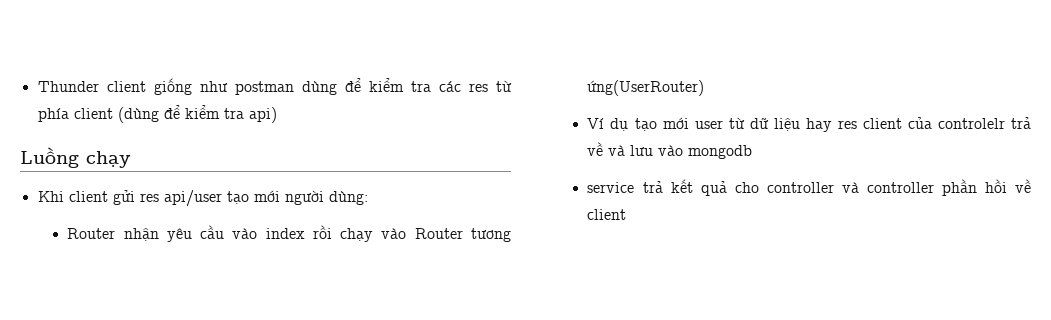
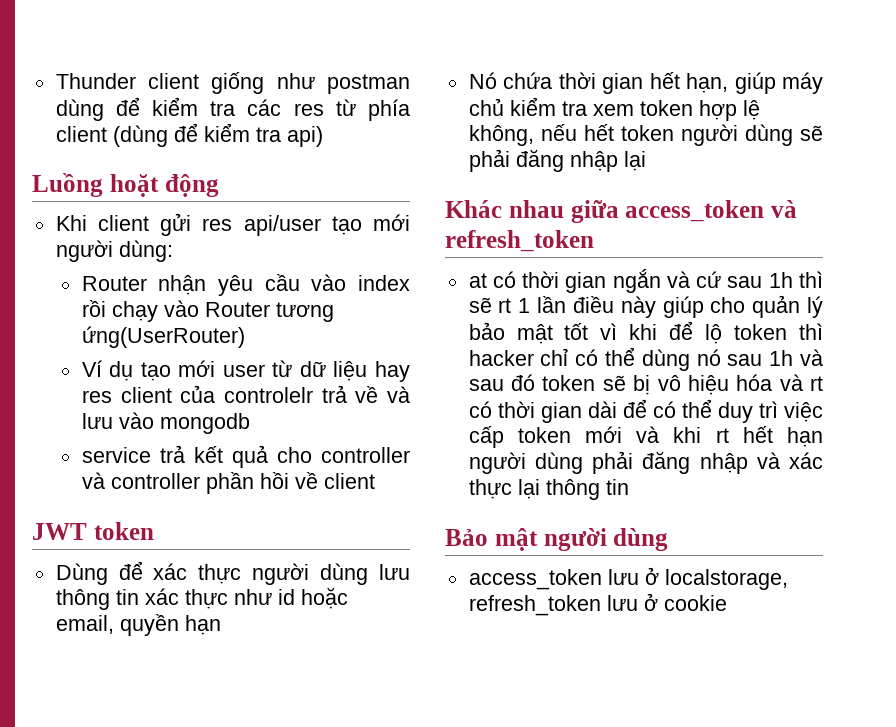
- Luồng chạy
+ Luồng hoặt động
+ JWT token
+ Dùng để xác thực người dùng lưu thông tin xác thực như id hoặc email, quyền hạn
+ Nó chứa thời gian hết hạn, giúp máy chủ kiểm tra xem token hợp lệ không, nếu hết token người dùng sẽ phải đăng nhập lại
+ Khác nhau giữa access_token và refresh_token
+ at có thời gian ngắn và cứ sau 1h thì sẽ rt 1 lần điều này giúp cho quản lý bảo mật tốt vì khi để lộ token thì hacker chỉ có thể dùng nó sau 1h và sau đó token sẽ bị vô hiệu hóa và rt có thời gian dài để có thể duy trì việc cấp token mới và khi rt hết hạn người dùng phải đăng nhập và xác thực lại thông tin
+ Bảo mật người dùng
+ access_token lưu ở localstorage, refresh_token lưu ở cookie

